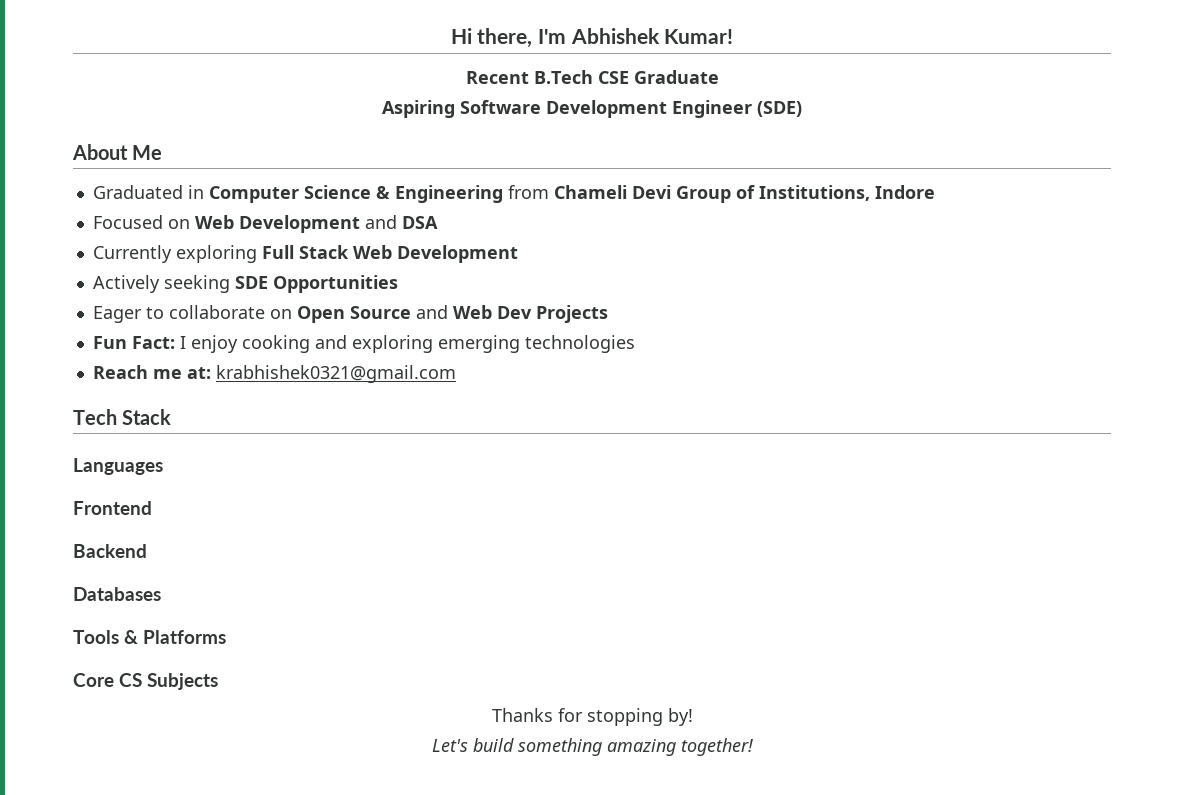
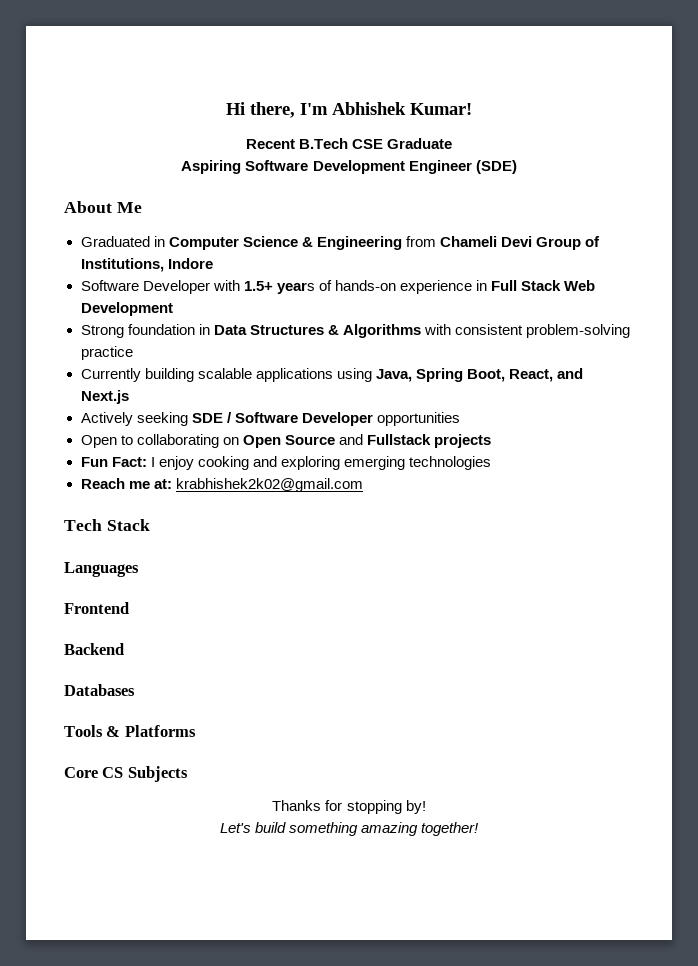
- Focused on Web Development and DSA
- Currently exploring Full Stack Web Development
- Actively seeking SDE Opportunities
- Eager to collaborate on Open Source and Web Dev Projects
+ Software Developer with 1.5+ years of hands-on experience in Full Stack Web Development
+ Strong foundation in Data Structures & Algorithms with consistent problem-solving practice
+ Currently building scalable applications using Java, Spring Boot, React, and Next.js
+ Actively seeking SDE / Software Developer opportunities
+ Open to collaborating on Open Source and Fullstack projects
- Reach me at: krabhishek0321@gmail.com
+ Reach me at: krabhishek2k02@gmail.com

